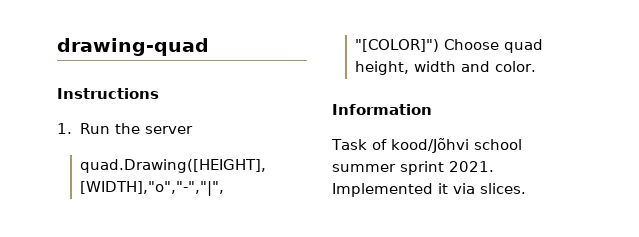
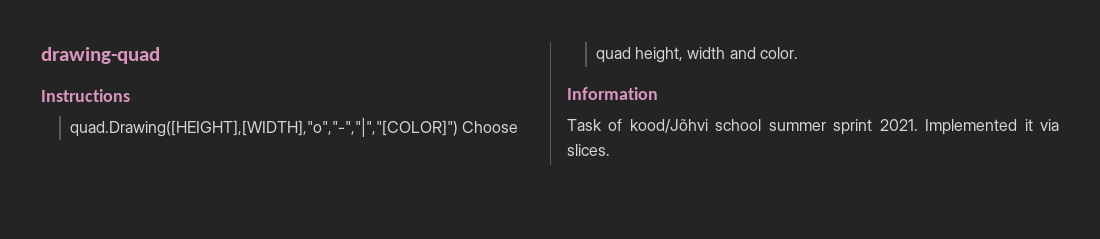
- 1. Run the server

